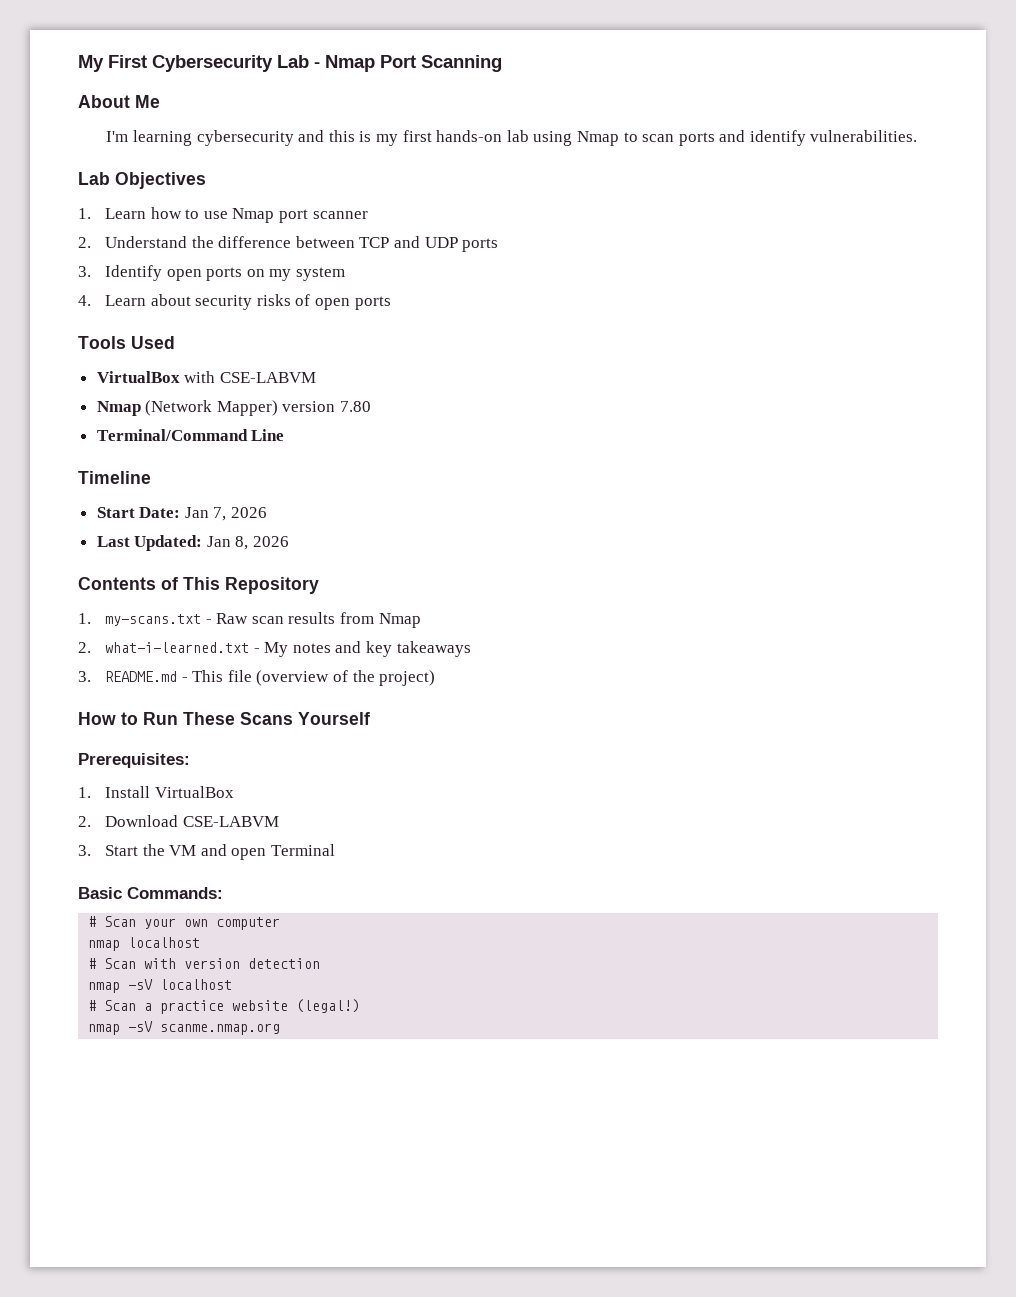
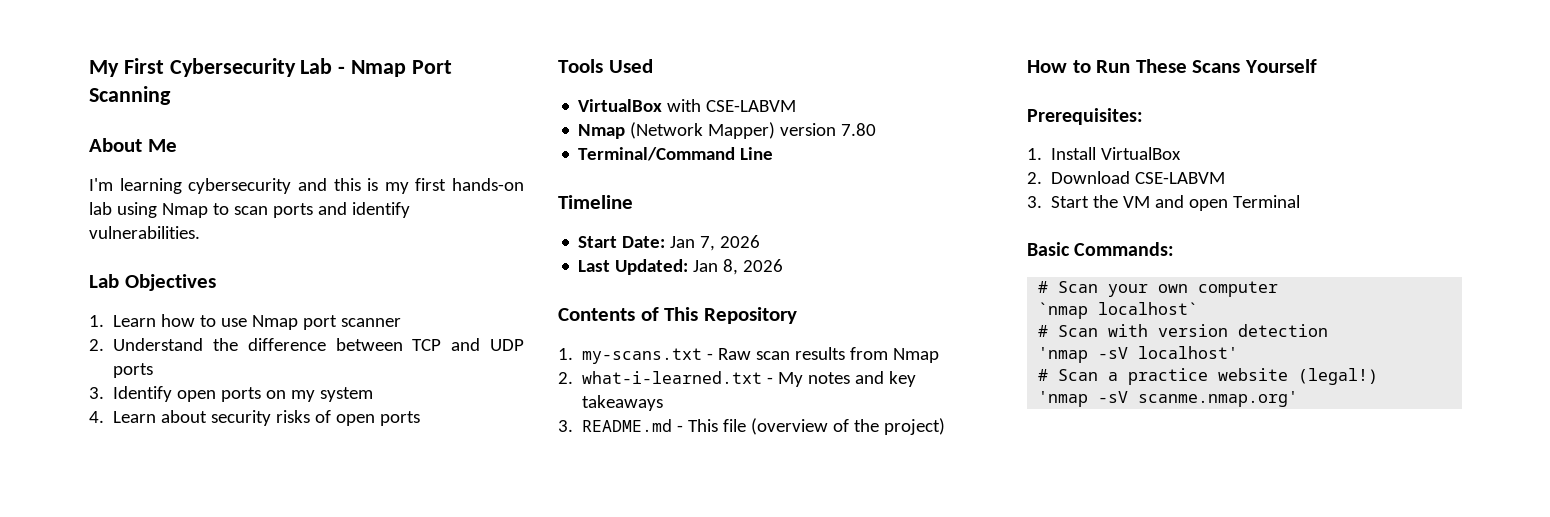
- nmap localhost
+ `nmap localhost`
- nmap -sV localhost
+ 'nmap -sV localhost'
- nmap -sV scanme.nmap.org
+ 'nmap -sV scanme.nmap.org'

